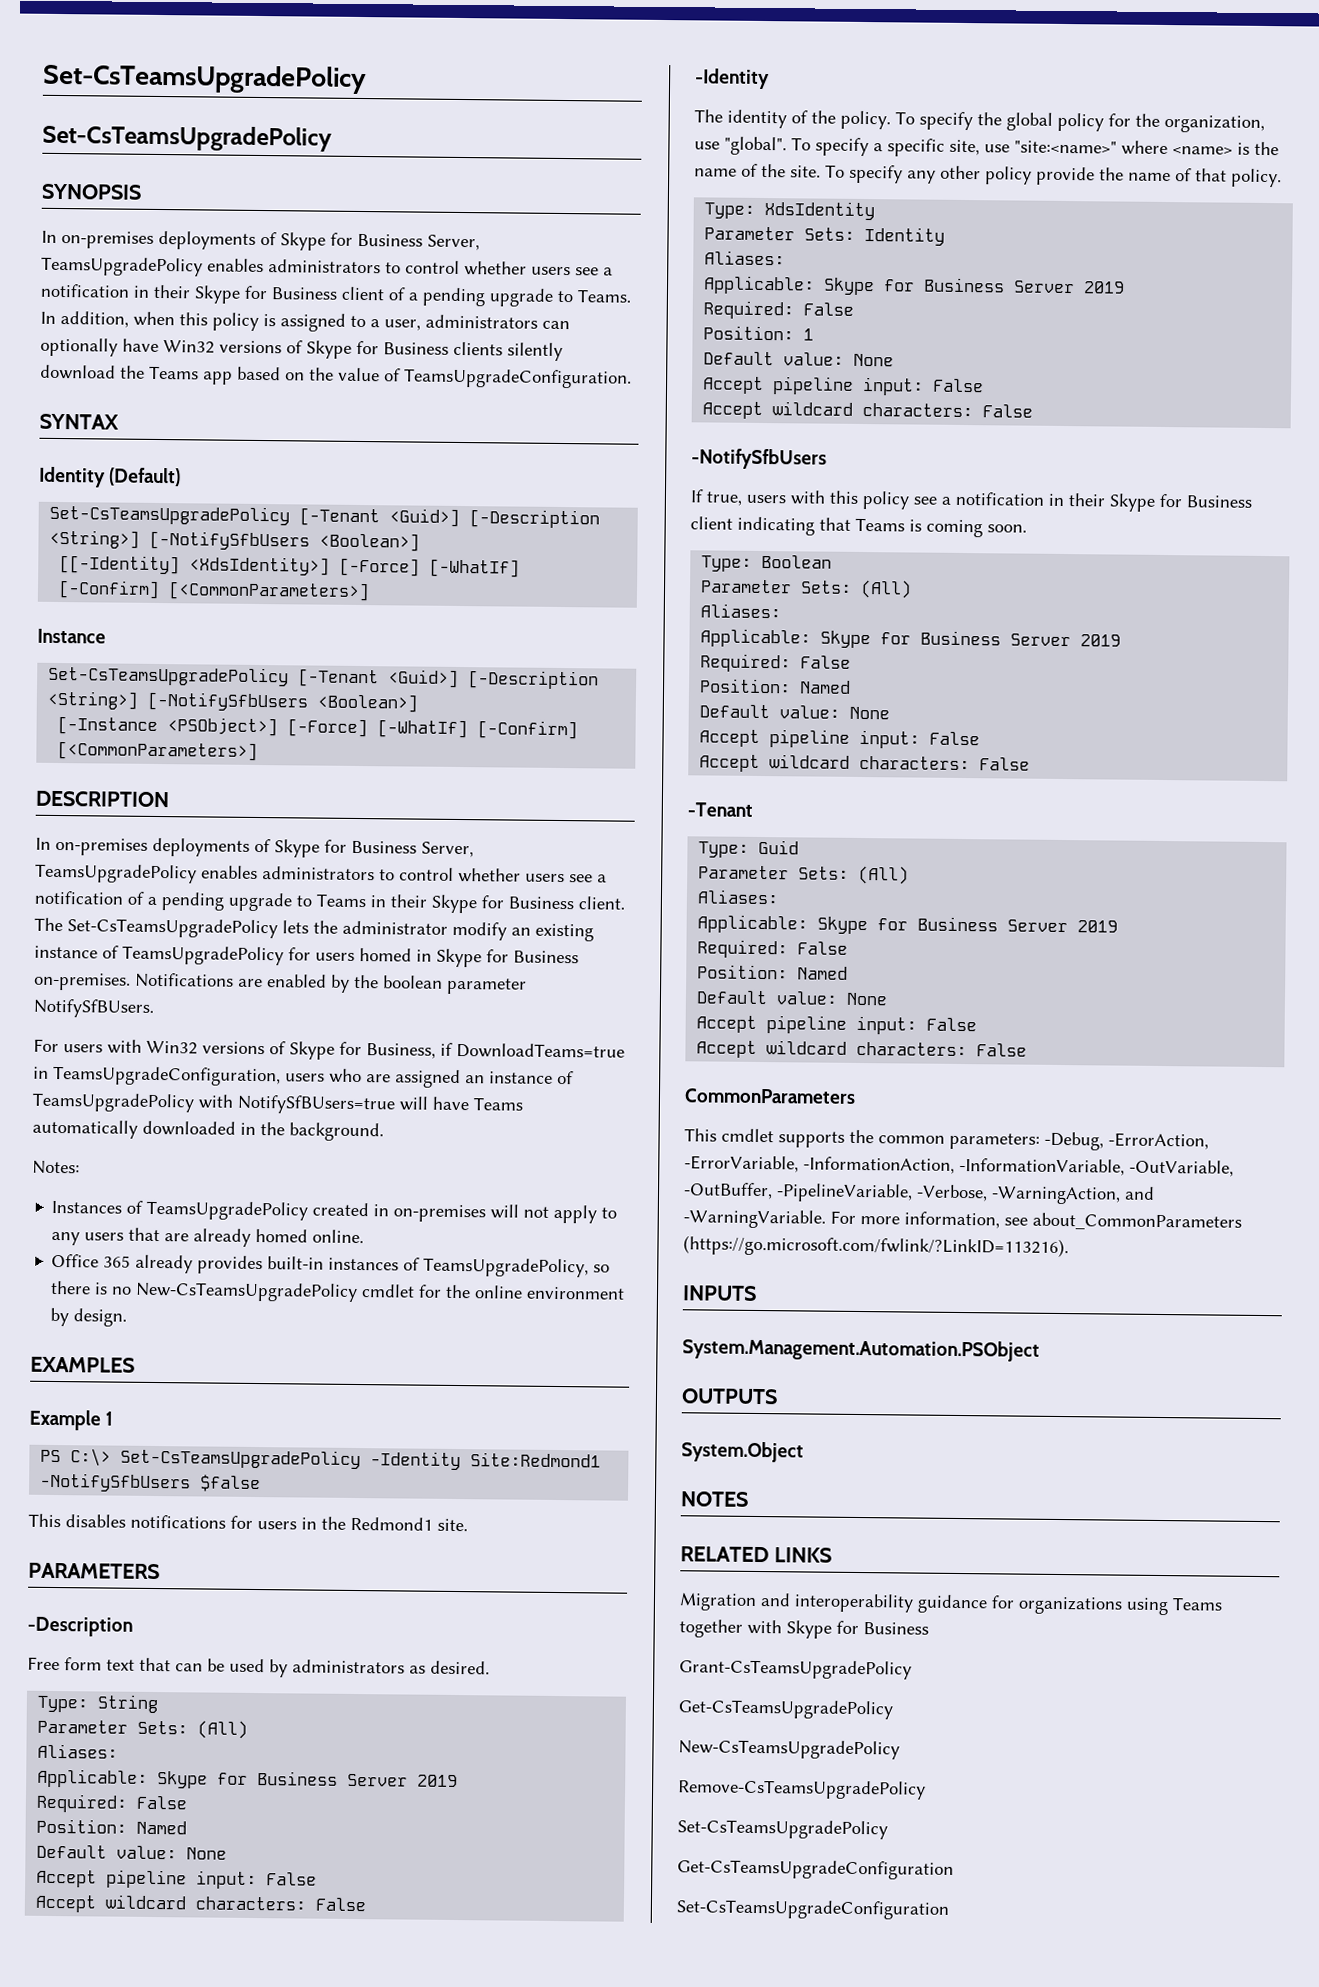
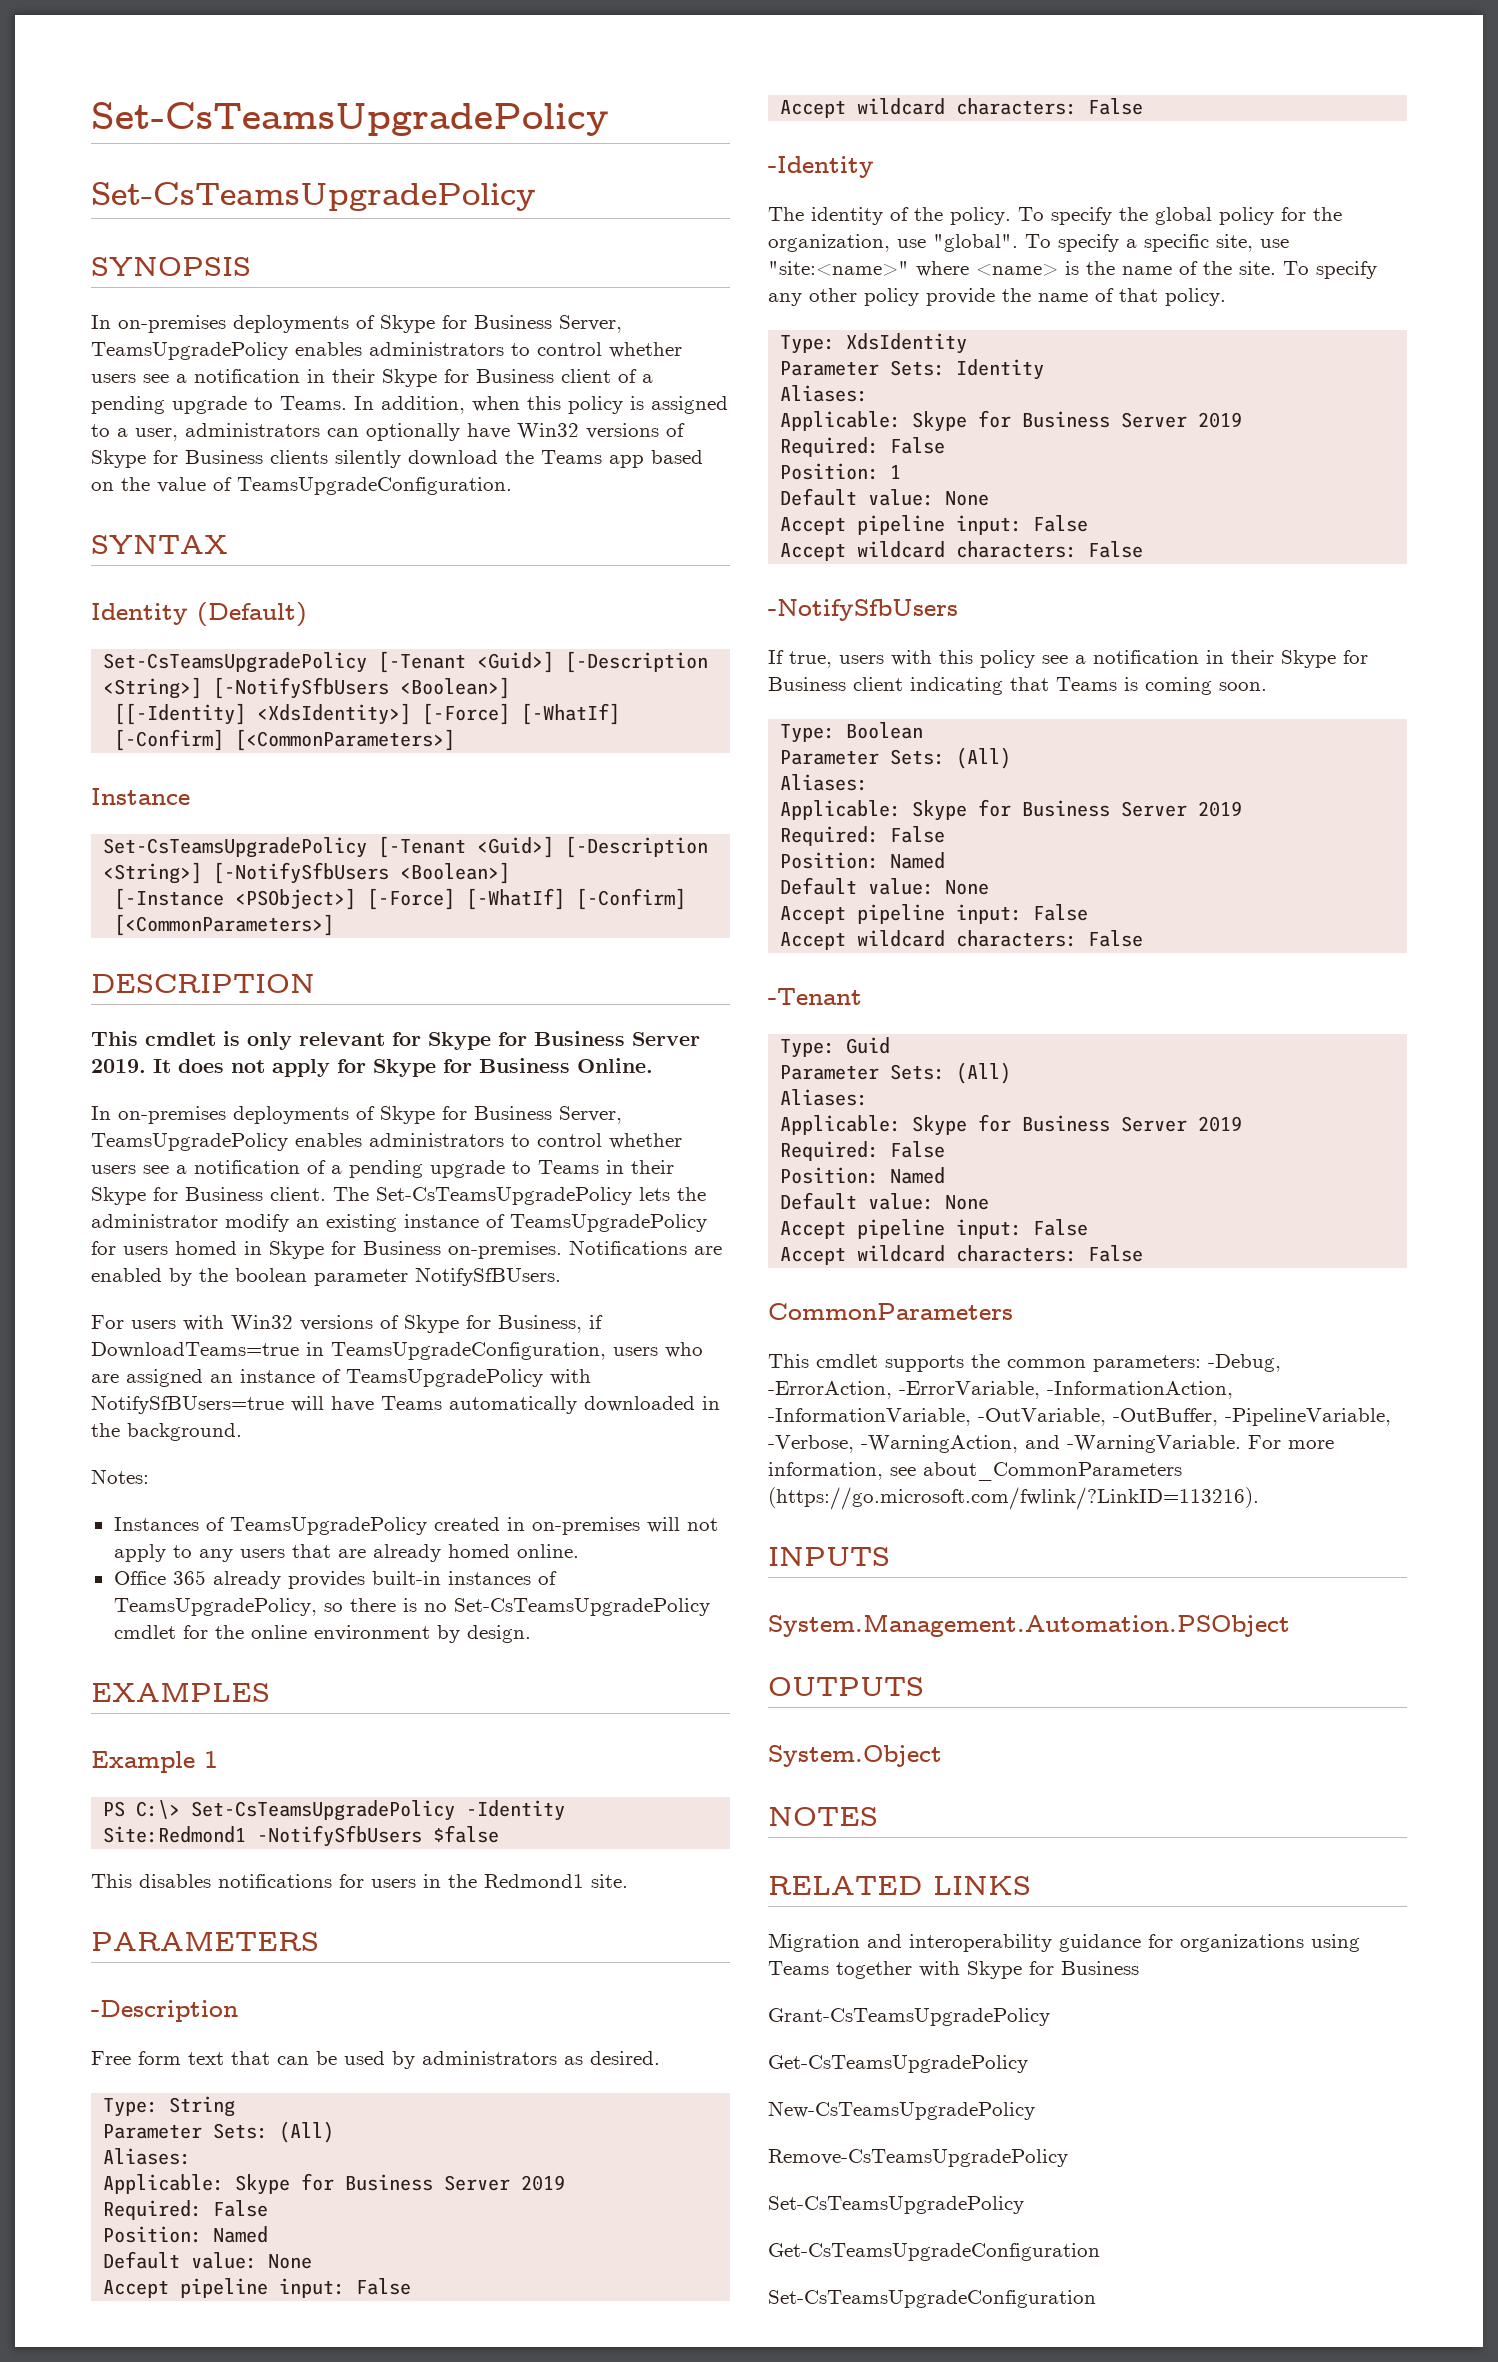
+ This cmdlet is only relevant for Skype for Business Server 2019. It does not apply for Skype for Business Online.
- Office 365 already provides built-in instances of TeamsUpgradePolicy, so there is no New-CsTeamsUpgradePolicy cmdlet for the online environment by design.
+ Office 365 already provides built-in instances of TeamsUpgradePolicy, so there is no Set-CsTeamsUpgradePolicy cmdlet for the online environment by design.

